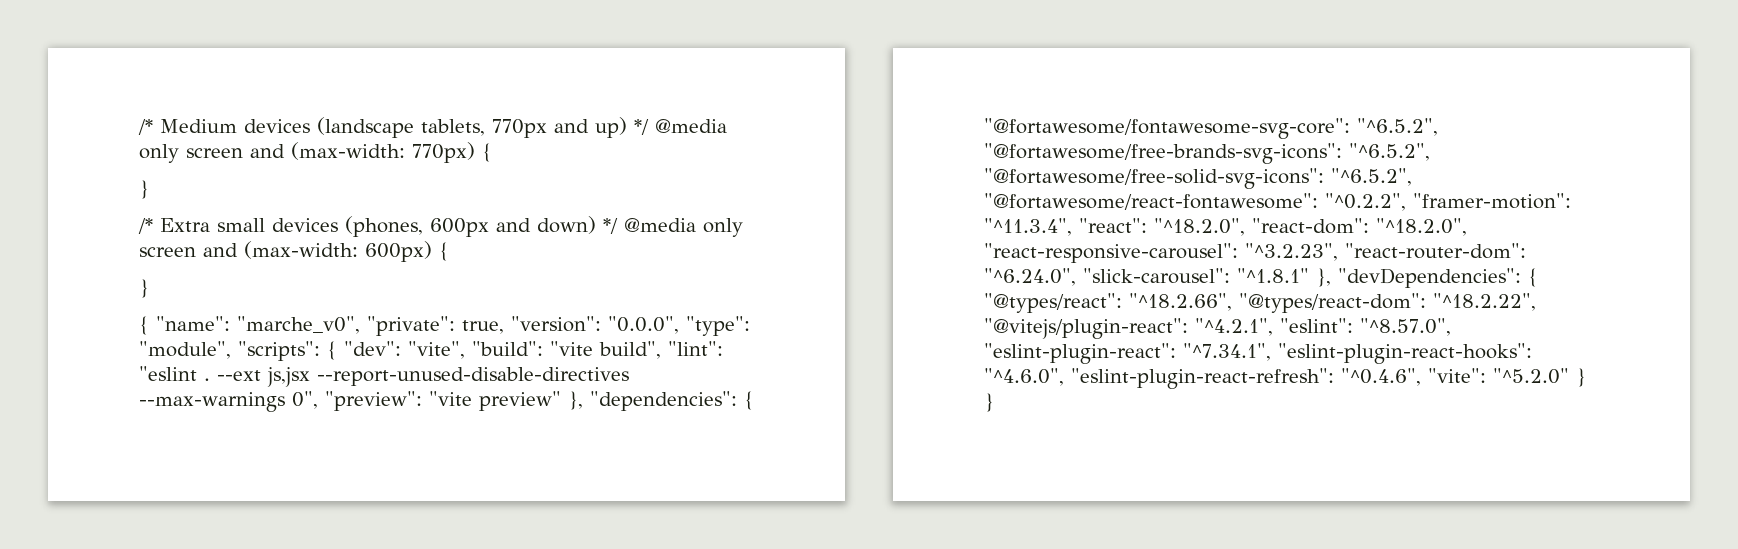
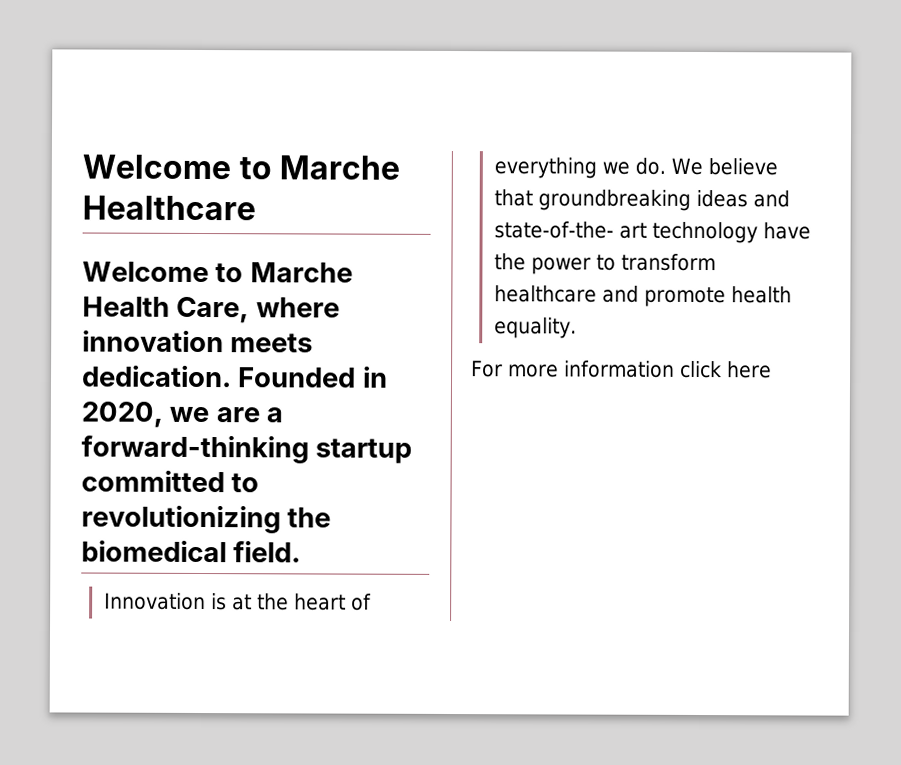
- /* Medium devices (landscape tablets, 770px and up) */ @media only screen and (max-width: 770px) {
- }
- /* Extra small devices (phones, 600px and down) */ @media only screen and (max-width: 600px) {
- }
- { "name": "marche_v0", "private": true, "version": "0.0.0", "type": "module", "scripts": { "dev": "vite", "build": "vite build", "lint": "eslint . --ext js,jsx --report-unused-disable-directives --max-warnings 0", "preview": "vite preview" }, "dependencies": { "@fortawesome/fontawesome-svg-core": "^6.5.2", "@fortawesome/free-brands-svg-icons": "^6.5.2", "@fortawesome/free-solid-svg-icons": "^6.5.2", "@fortawesome/react-fontawesome": "^0.2.2", "framer-motion": "^11.3.4", "react": "^18.2.0", "react-dom": "^18.2.0", "react-responsive-carousel": "^3.2.23", "react-router-dom": "^6.24.0", "slick-carousel": "^1.8.1" }, "devDependencies": { "@types/react": "^18.2.66", "@types/react-dom": "^18.2.22", "@vitejs/plugin-react": "^4.2.1", "eslint": "^8.57.0", "eslint-plugin-react": "^7.34.1", "eslint-plugin-react-hooks": "^4.6.0", "eslint-plugin-react-refresh": "^0.4.6", "vite": "^5.2.0" } }
+ Welcome to Marche Healthcare
+ Welcome to Marche Health Care, where innovation meets dedication. Founded in 2020, we are a forward-thinking startup committed to revolutionizing the biomedical field.
+ Innovation is at the heart of everything we do. We believe that groundbreaking ideas and state-of-the- art technology have the power to transform healthcare and promote health equality.
+ For more information click here

